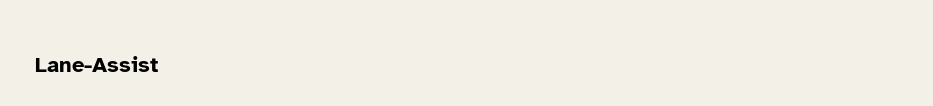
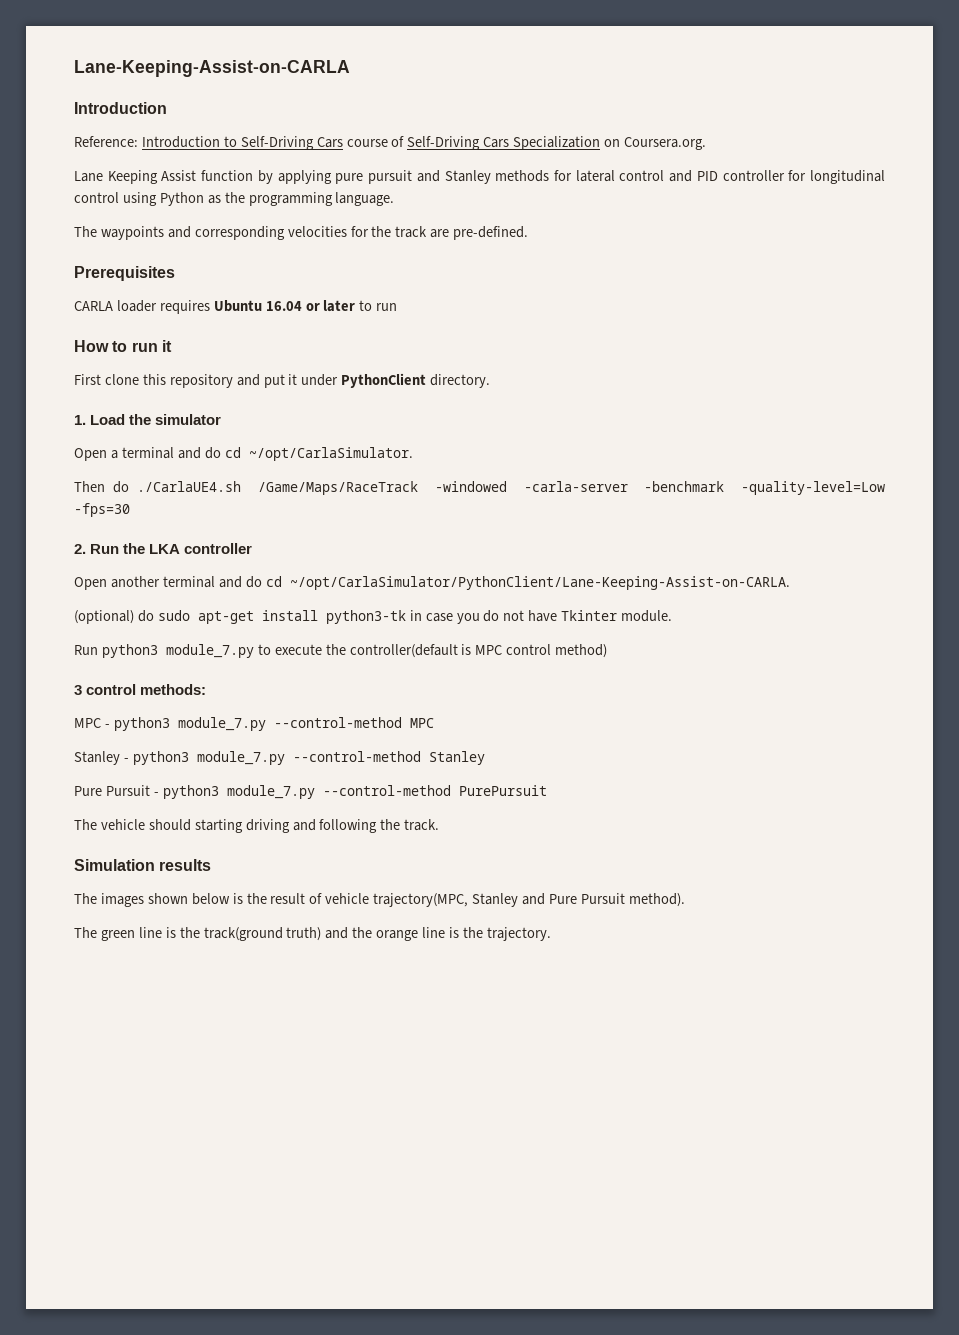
- Lane-Assist
+ Lane-Keeping-Assist-on-CARLA
+ Introduction
+ Reference: Introduction to Self-Driving Cars course of Self-Driving Cars Specialization on Coursera.org.
+ Lane Keeping Assist function by applying pure pursuit and Stanley methods for lateral control and PID controller for longitudinal control using Python as the programming language.
+ The waypoints and corresponding velocities for the track are pre-defined.
+ Prerequisites
+ CARLA loader requires Ubuntu 16.04 or later to run
+ How to run it
+ First clone this repository and put it under PythonClient directory.
+ 1. Load the simulator
+ Open a terminal and do cd ~/opt/CarlaSimulator.
+ Then do ./CarlaUE4.sh /Game/Maps/RaceTrack -windowed -carla-server -benchmark -quality-level=Low -fps=30
+ 2. Run the LKA controller
+ Open another terminal and do cd ~/opt/CarlaSimulator/PythonClient/Lane-Keeping-Assist-on-CARLA.
+ (optional) do sudo apt-get install python3-tk in case you do not have Tkinter module.
+ Run python3 module_7.py to execute the controller(default is MPC control method)
+ 3 control methods:
+ MPC - python3 module_7.py --control-method MPC
+ Stanley - python3 module_7.py --control-method Stanley
+ Pure Pursuit - python3 module_7.py --control-method PurePursuit
+ The vehicle should starting driving and following the track.
+ Simulation results
+ The images shown below is the result of vehicle trajectory(MPC, Stanley and Pure Pursuit method).
+ The green line is the track(ground truth) and the orange line is the trajectory.

